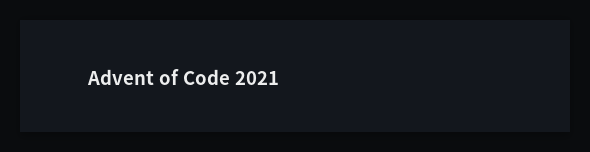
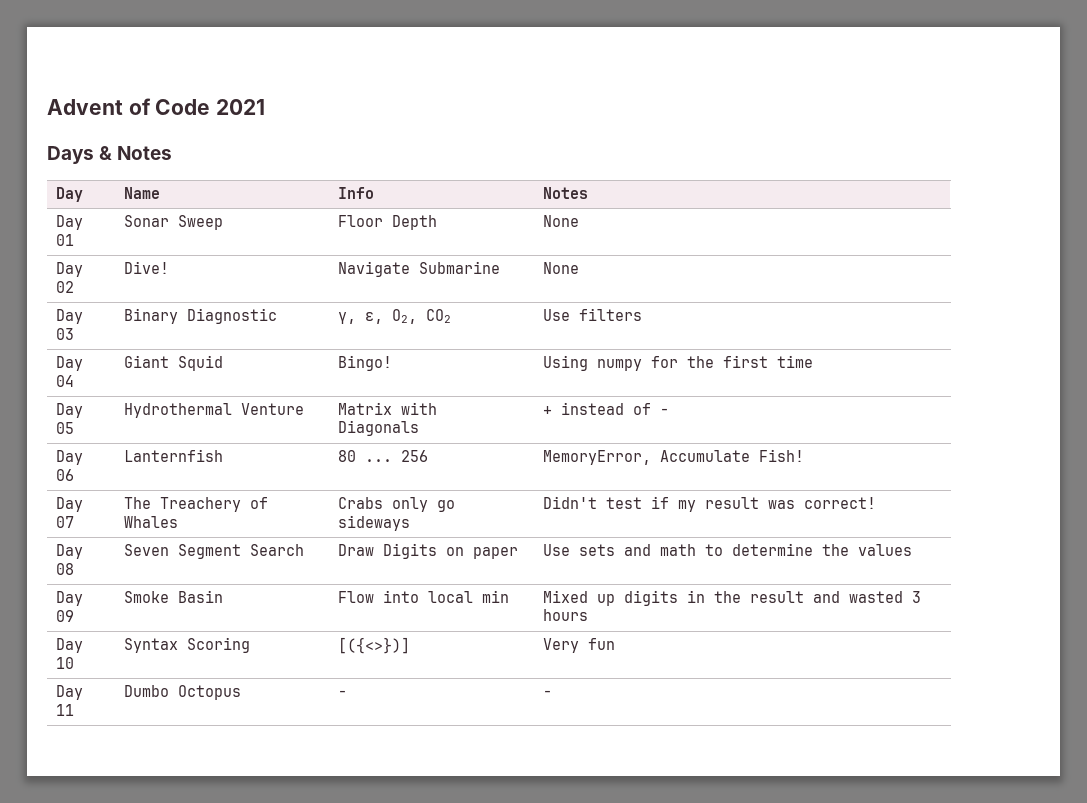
+ Days & Notes
+ Day | Name | Info | Notes
+ Day 01 | Sonar Sweep | Floor Depth | None
+ Day 02 | Dive! | Navigate Submarine | None
+ Day 03 | Binary Diagnostic | γ, ε, O2, CO2 | Use filters
+ Day 04 | Giant Squid | Bingo! | Using numpy for the first time
+ Day 05 | Hydrothermal Venture | Matrix with Diagonals | + instead of -
+ Day 06 | Lanternfish | 80 ... 256 | MemoryError, Accumulate Fish!
+ Day 07 | The Treachery of Whales | Crabs only go sideways | Didn't test if my result was correct!
+ Day 08 | Seven Segment Search | Draw Digits on paper | Use sets and math to determine the values
+ Day 09 | Smoke Basin | Flow into local min | Mixed up digits in the result and wasted 3 hours
+ Day 10 | Syntax Scoring | [({<>})] | Very fun
+ Day 11 | Dumbo Octopus | - | -

